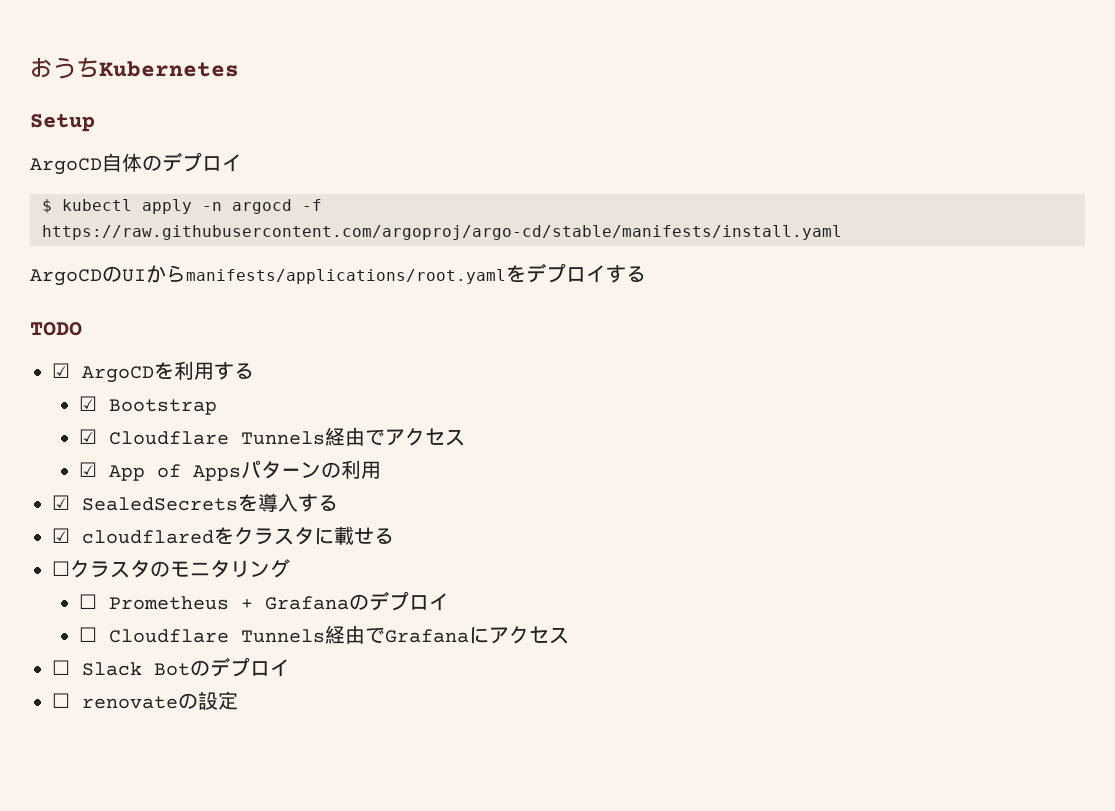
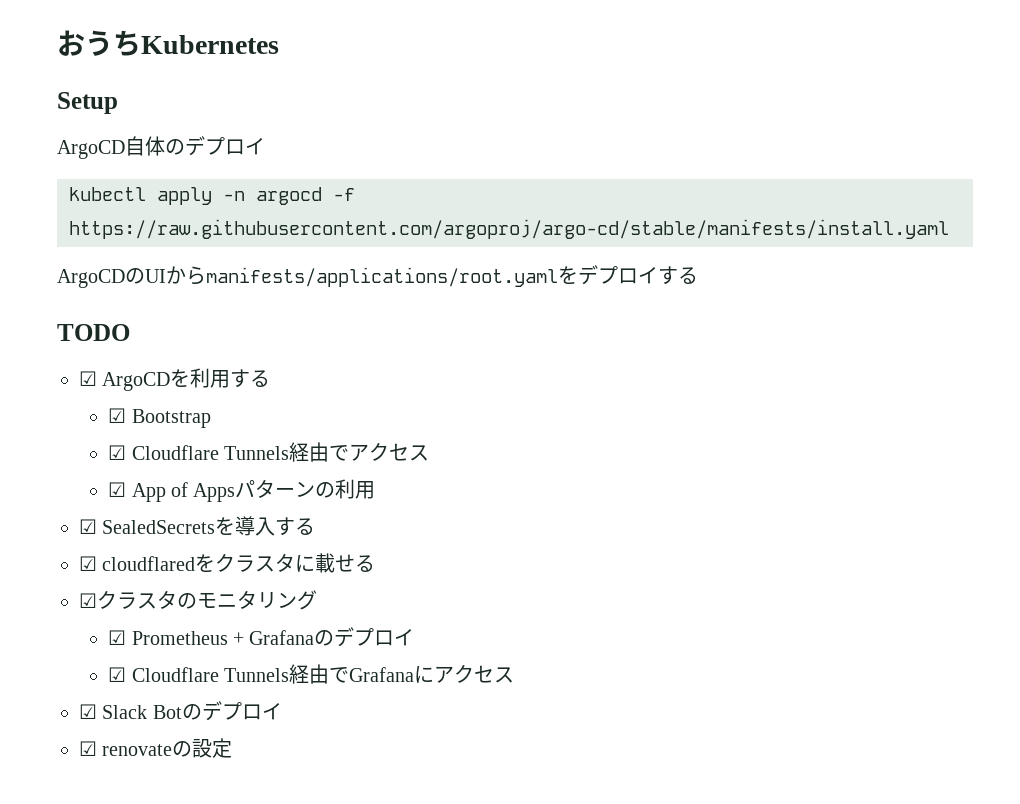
- $ kubectl apply -n argocd -f https://raw.githubusercontent.com/argoproj/argo-cd/stable/manifests/install.yaml
+ kubectl apply -n argocd -f https://raw.githubusercontent.com/argoproj/argo-cd/stable/manifests/install.yaml
- ☐クラスタのモニタリング
+ ☑クラスタのモニタリング
- ☐ Prometheus + Grafanaのデプロイ
+ ☑ Prometheus + Grafanaのデプロイ
- ☐ Cloudflare Tunnels経由でGrafanaにアクセス
+ ☑ Cloudflare Tunnels経由でGrafanaにアクセス
- ☐ Slack Botのデプロイ
+ ☑ Slack Botのデプロイ
- ☐ renovateの設定
+ ☑ renovateの設定

